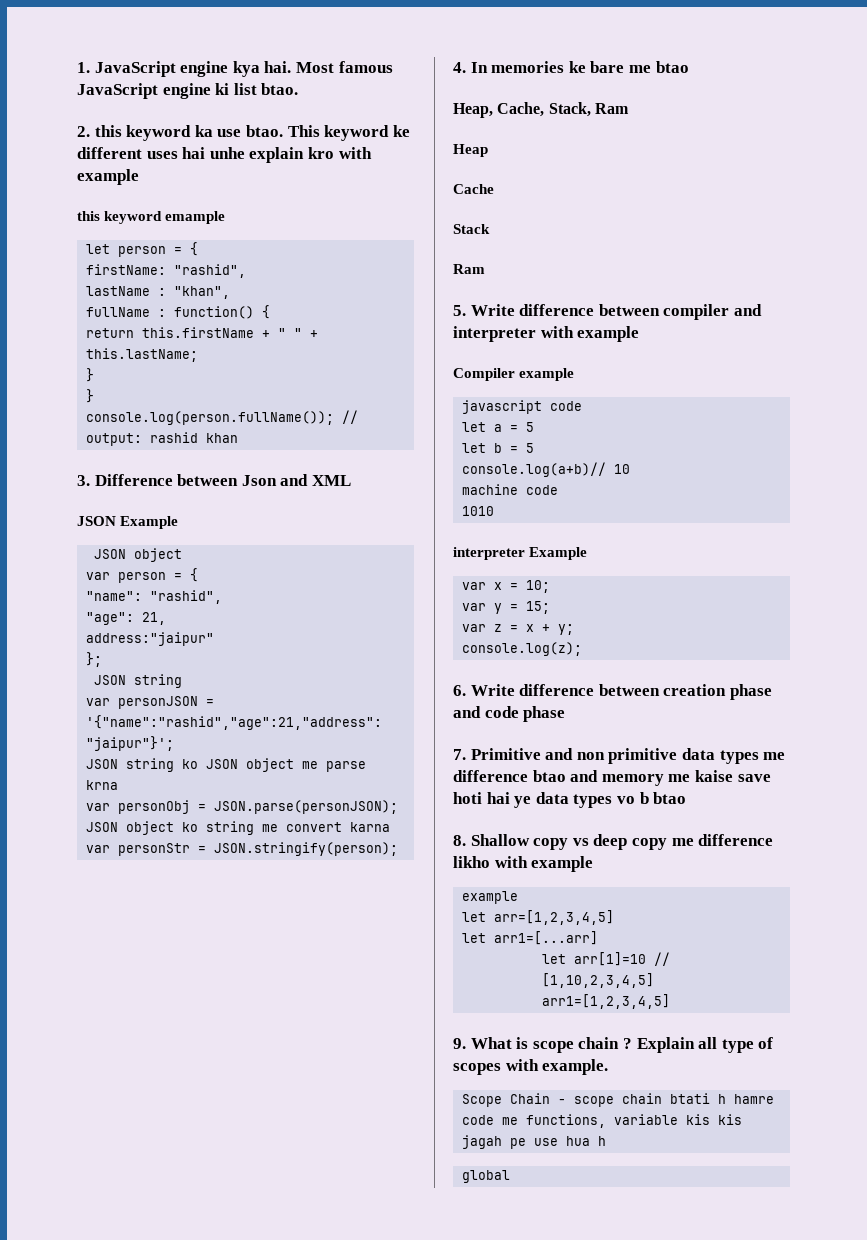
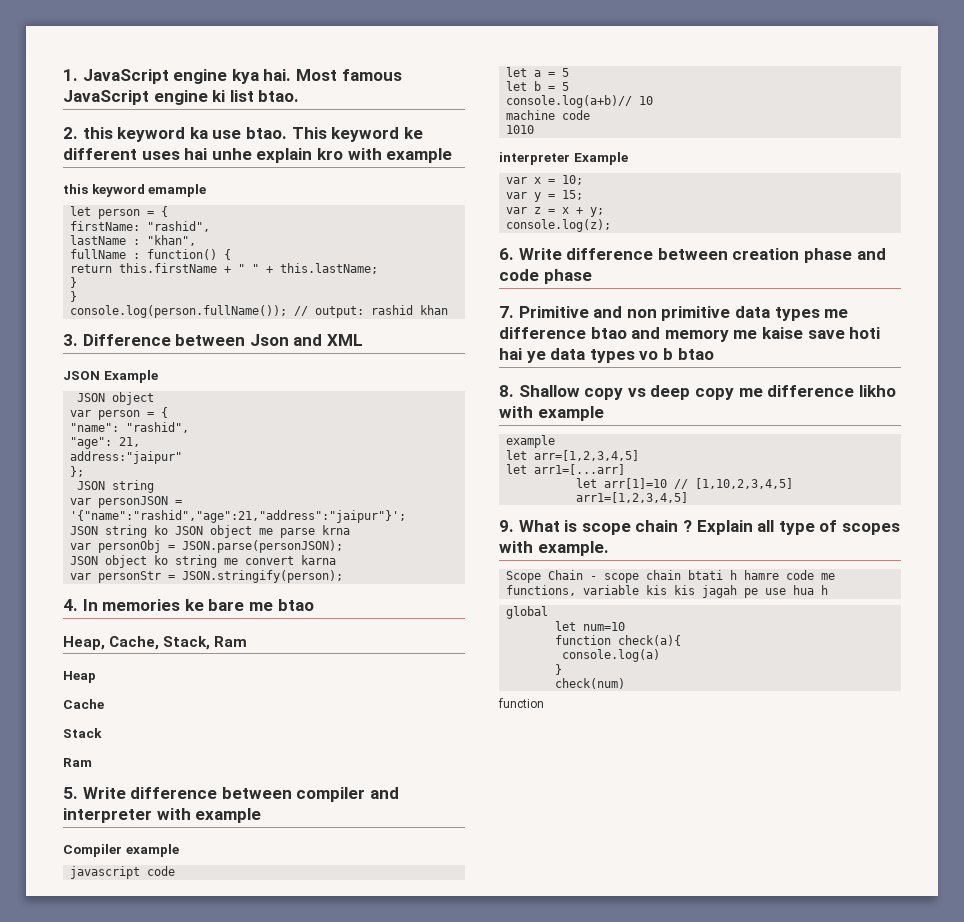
+ let num=10
+ function check(a){
+ console.log(a)
+ }
+ check(num)
+ function

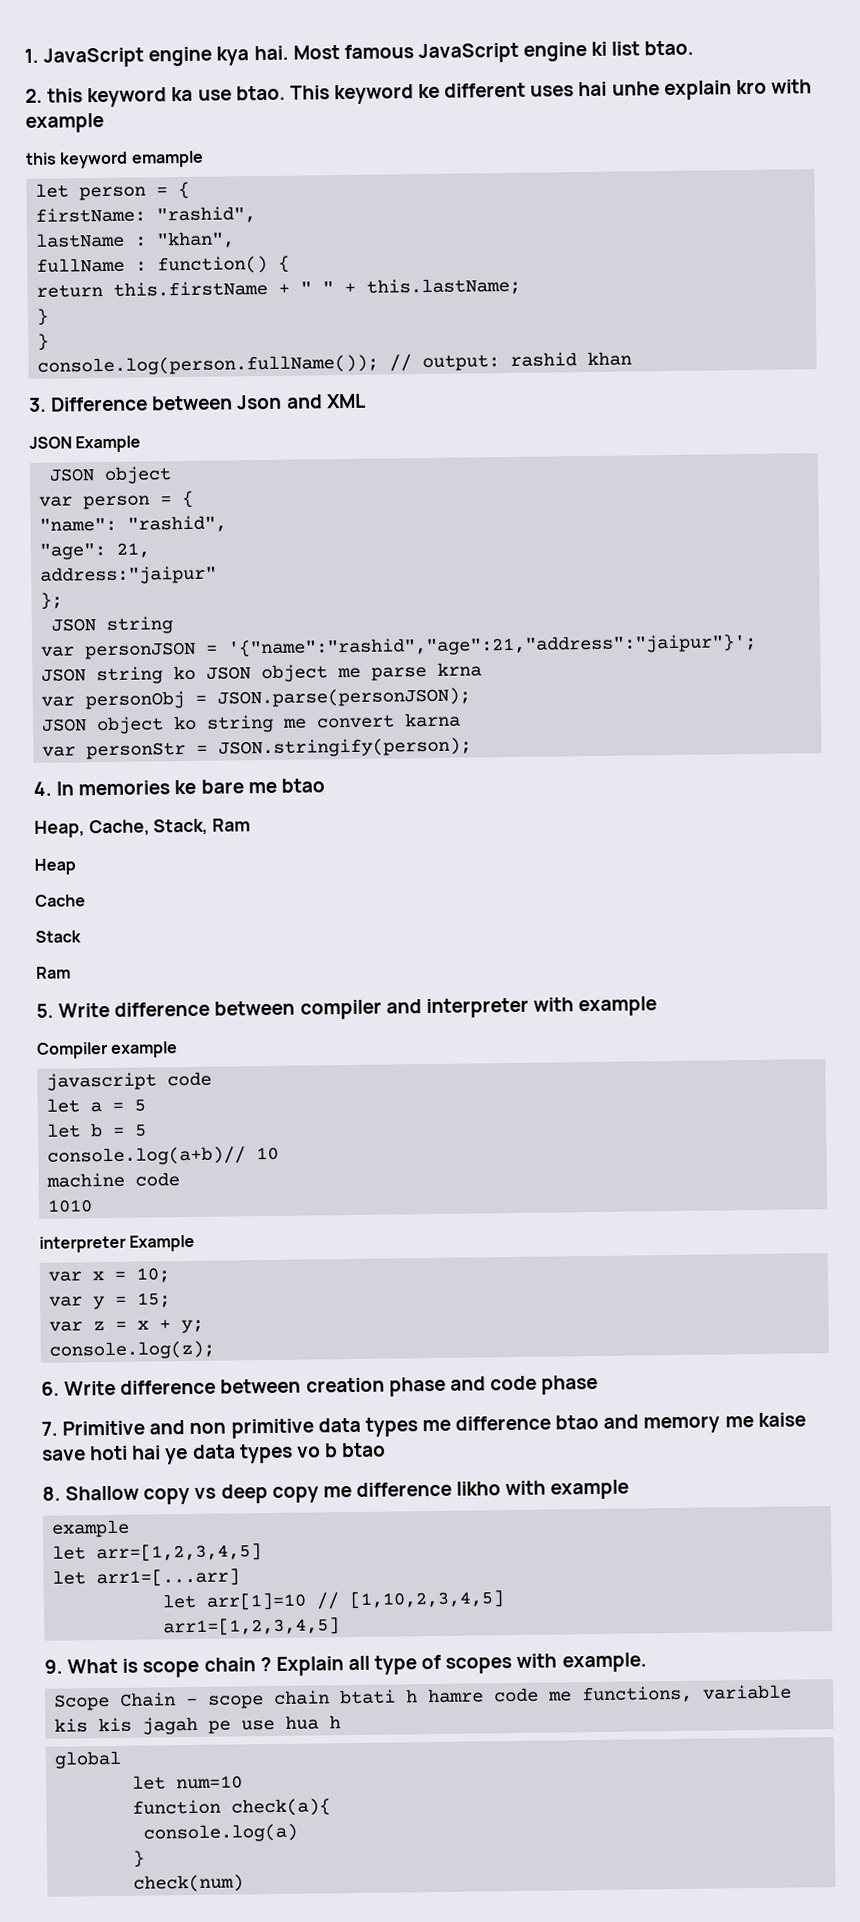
  check(num)
- function

